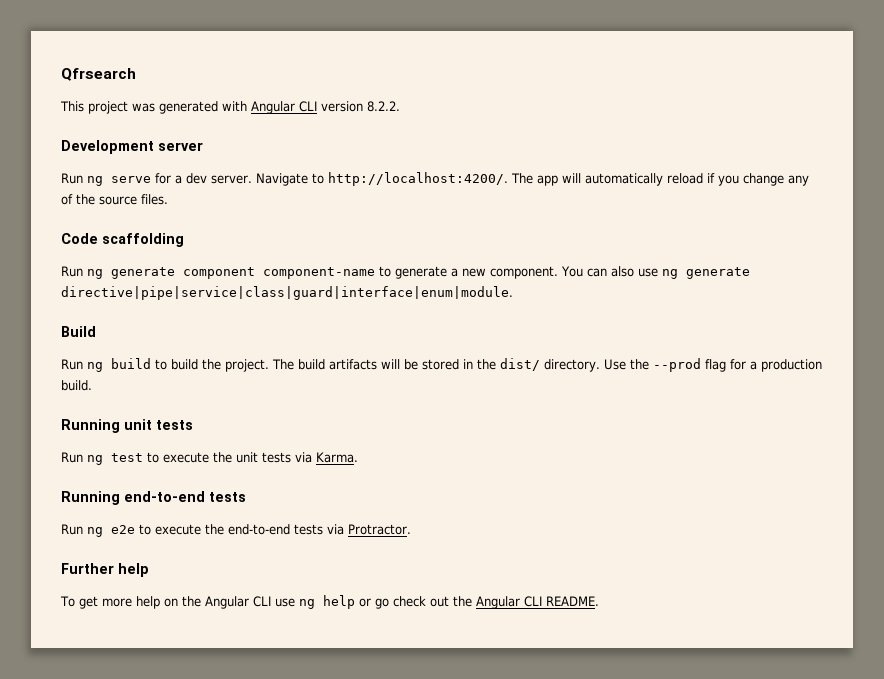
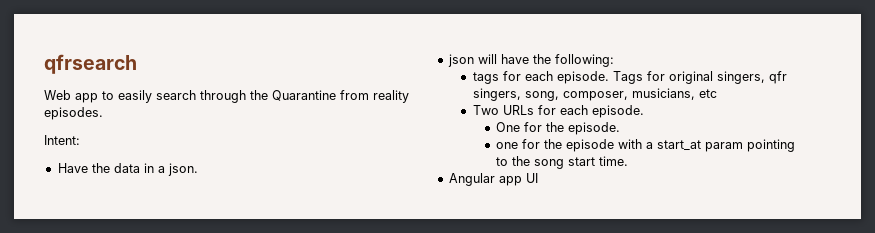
- Qfrsearch
- This project was generated with Angular CLI version 8.2.2.
- Development server
- Run ng serve for a dev server. Navigate to http://localhost:4200/. The app will automatically reload if you change any of the source files.
- Code scaffolding
- Run ng generate component component-name to generate a new component. You can also use ng generate directive|pipe|service|class|guard|interface|enum|module.
- Build
- Run ng build to build the project. The build artifacts will be stored in the dist/ directory. Use the --prod flag for a production build.
- Running unit tests
- Run ng test to execute the unit tests via Karma.
- Running end-to-end tests
- Run ng e2e to execute the end-to-end tests via Protractor.
- Further help
- To get more help on the Angular CLI use ng help or go check out the Angular CLI README.
+ qfrsearch
+ Web app to easily search through the Quarantine from reality episodes.
+ Intent:
+ Have the data in a json.
+ json will have the following:
+ tags for each episode. Tags for original singers, qfr singers, song, composer, musicians, etc
+ Two URLs for each episode.
+ One for the episode.
+ one for the episode with a start_at param pointing to the song start time.
+ Angular app UI

